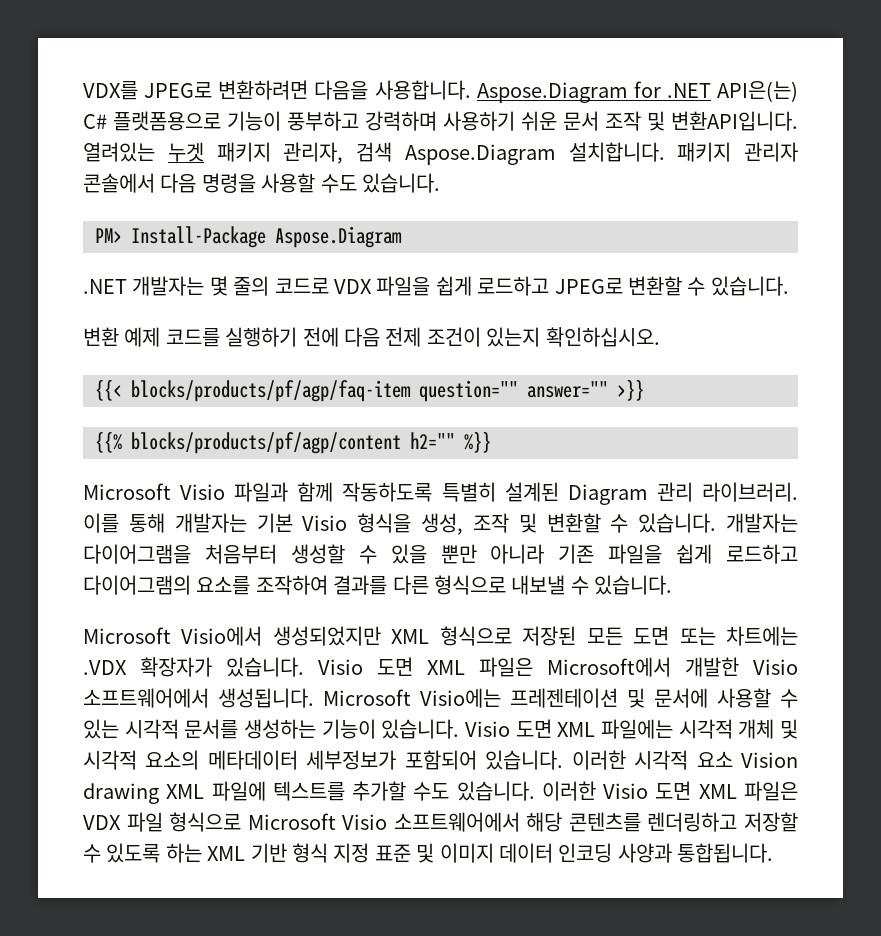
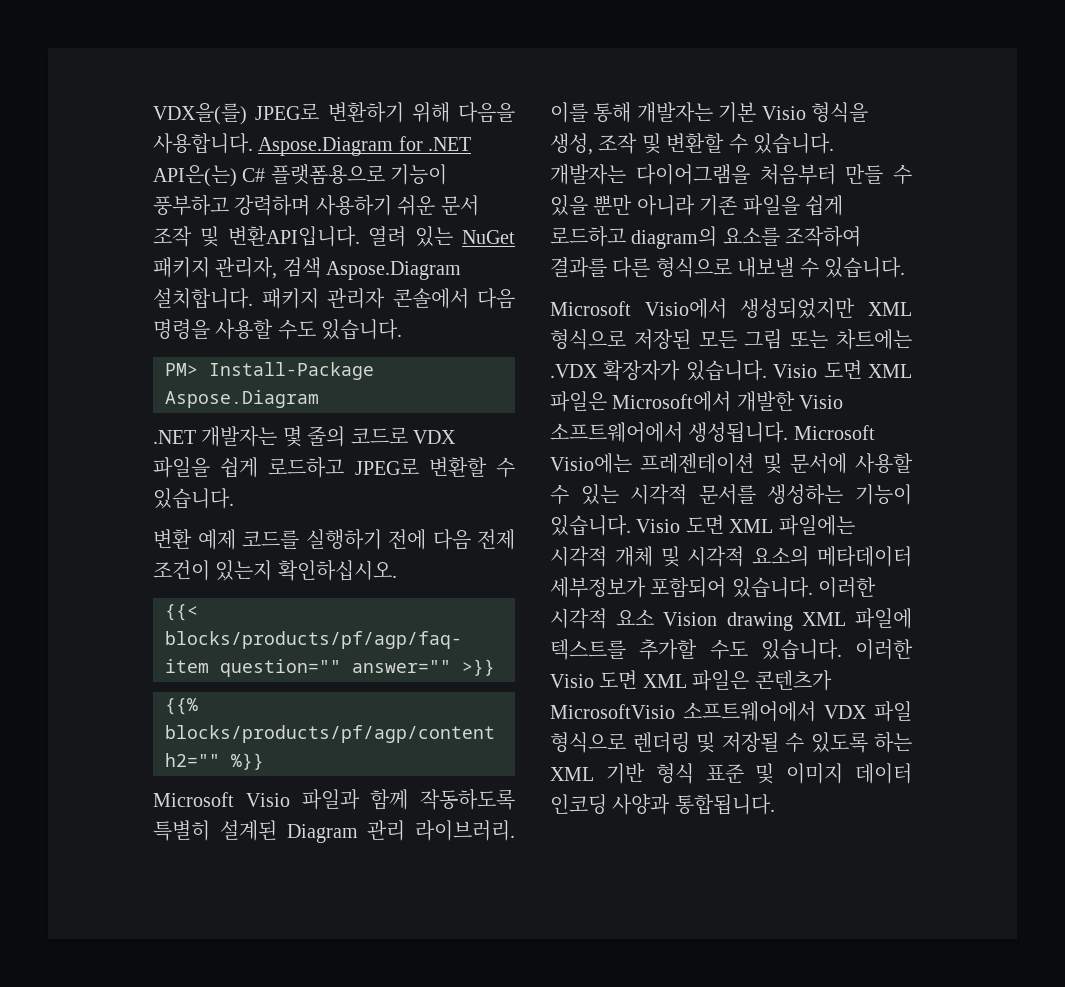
- VDX를 JPEG로 변환하려면 다음을 사용합니다.
+ VDX을(를) JPEG로 변환하기 위해 다음을 사용합니다.
- 열려있는 누겟 패키지 관리자, 검색 Aspose.Diagram 설치합니다.
+ 열려 있는 NuGet 패키지 관리자, 검색 Aspose.Diagram 설치합니다.
- 개발자는 다이어그램을 처음부터 생성할 수 있을 뿐만 아니라 기존 파일을 쉽게 로드하고 다이어그램의 요소를 조작하여 결과를 다른 형식으로 내보낼 수 있습니다.
+ 개발자는 다이어그램을 처음부터 만들 수 있을 뿐만 아니라 기존 파일을 쉽게 로드하고 diagram의 요소를 조작하여 결과를 다른 형식으로 내보낼 수 있습니다.
- Microsoft Visio에서 생성되었지만 XML 형식으로 저장된 모든 도면 또는 차트에는 .VDX 확장자가 있습니다.
+ Microsoft Visio에서 생성되었지만 XML 형식으로 저장된 모든 그림 또는 차트에는 .VDX 확장자가 있습니다.
- 이러한 Visio 도면 XML 파일은 VDX 파일 형식으로 Microsoft Visio 소프트웨어에서 해당 콘텐츠를 렌더링하고 저장할 수 있도록 하는 XML 기반 형식 지정 표준 및 이미지 데이터 인코딩 사양과 통합됩니다.
+ 이러한 Visio 도면 XML 파일은 콘텐츠가 MicrosoftVisio 소프트웨어에서 VDX 파일 형식으로 렌더링 및 저장될 수 있도록 하는 XML 기반 형식 표준 및 이미지 데이터 인코딩 사양과 통합됩니다.

